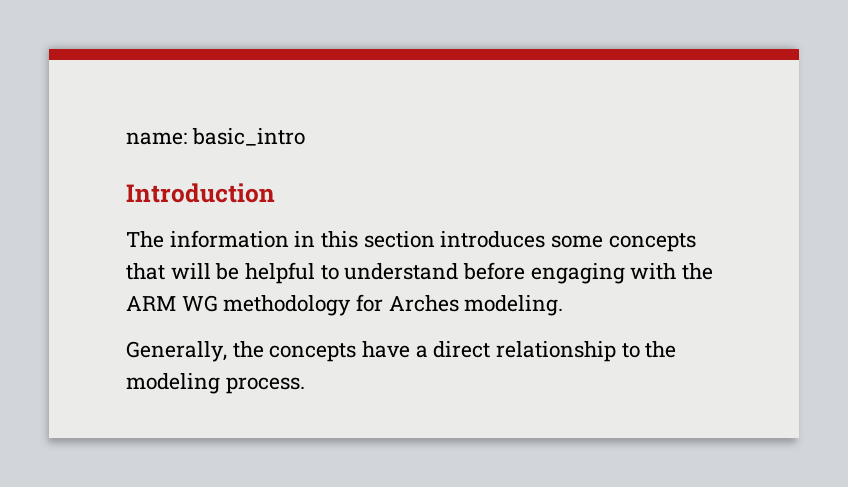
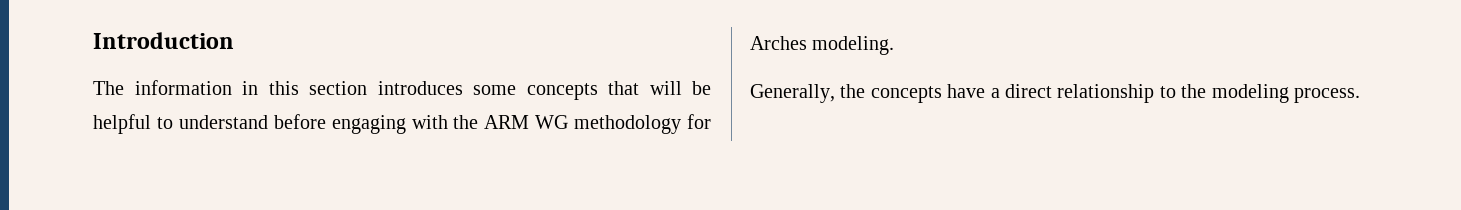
- name: basic_intro

